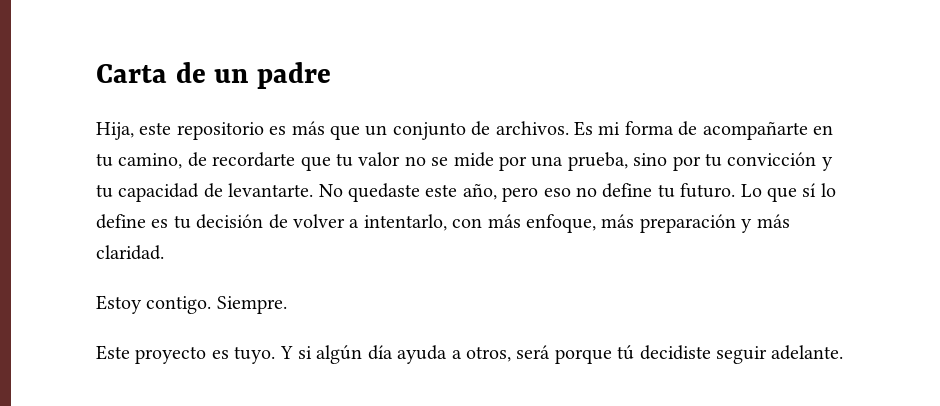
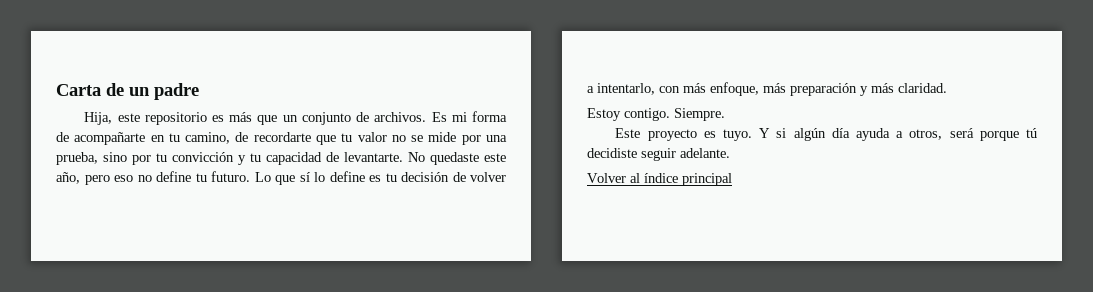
+ Volver al índice principal

